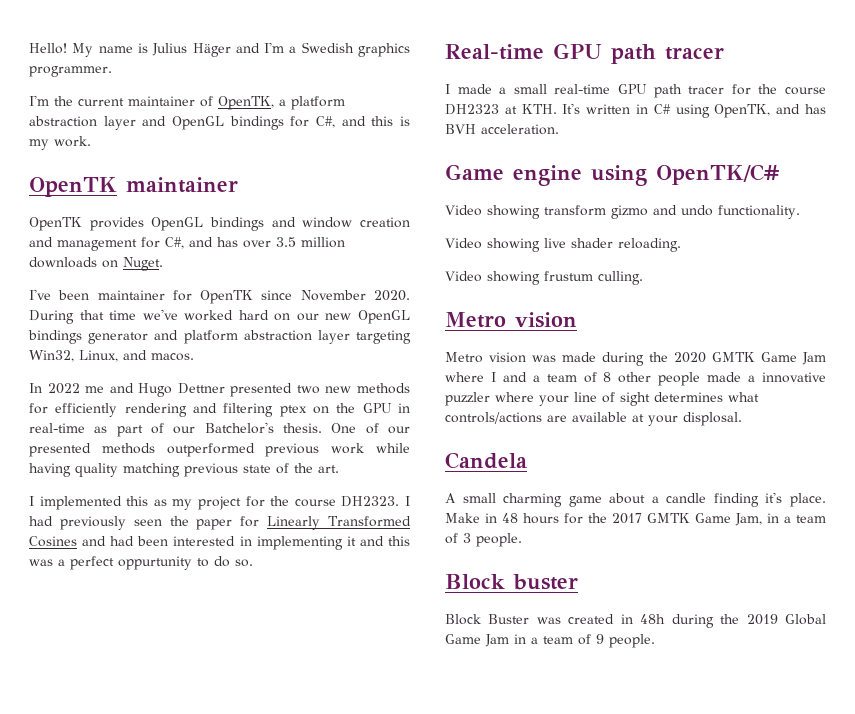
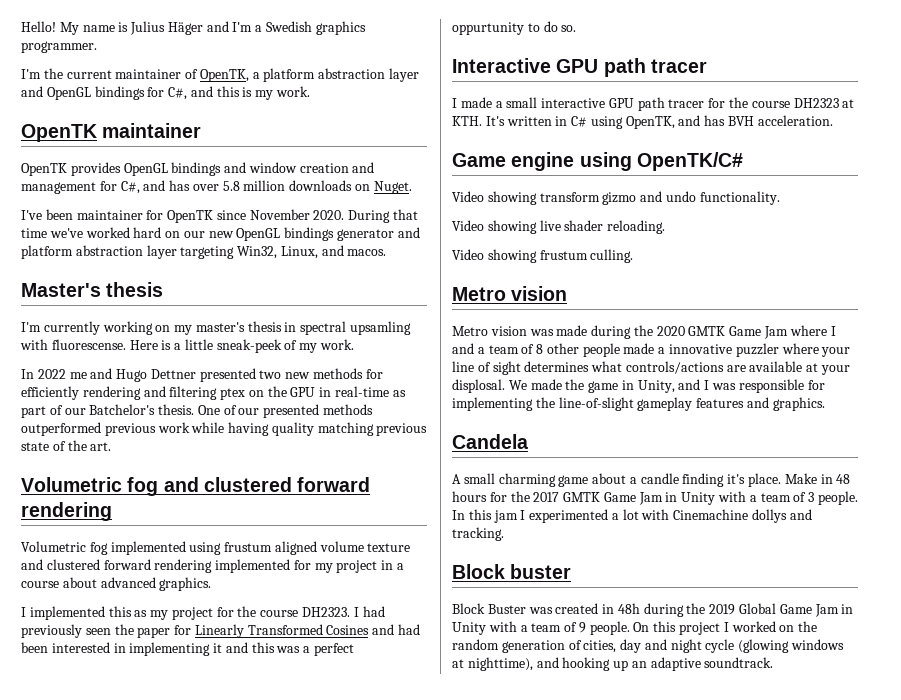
- OpenTK provides OpenGL bindings and window creation and management for C#, and has over 3.5 million downloads on Nuget.
+ OpenTK provides OpenGL bindings and window creation and management for C#, and has over 5.8 million downloads on Nuget.
+ Master's thesis
+ I'm currently working on my master's thesis in spectral upsamling with fluorescense. Here is a little sneak-peek of my work.
+ Volumetric fog and clustered forward rendering
+ Volumetric fog implemented using frustum aligned volume texture and clustered forward rendering implemented for my project in a course about advanced graphics.
- Real-time GPU path tracer
+ Interactive GPU path tracer
- I made a small real-time GPU path tracer for the course DH2323 at KTH. It's written in C# using OpenTK, and has BVH acceleration.
+ I made a small interactive GPU path tracer for the course DH2323 at KTH. It's written in C# using OpenTK, and has BVH acceleration.
+ We made the game in Unity, and I was responsible for implementing the line-of-slight gameplay features and graphics.
- Make in 48 hours for the 2017 GMTK Game Jam, in a team of 3 people.
+ Make in 48 hours for the 2017 GMTK Game Jam in Unity with a team of 3 people. In this jam I experimented a lot with Cinemachine dollys and tracking.
- Block Buster was created in 48h during the 2019 Global Game Jam in a team of 9 people.
+ Block Buster was created in 48h during the 2019 Global Game Jam in Unity with a team of 9 people.
+ On this project I worked on the random generation of cities, day and night cycle (glowing windows at nighttime), and hooking up an adaptive soundtrack.

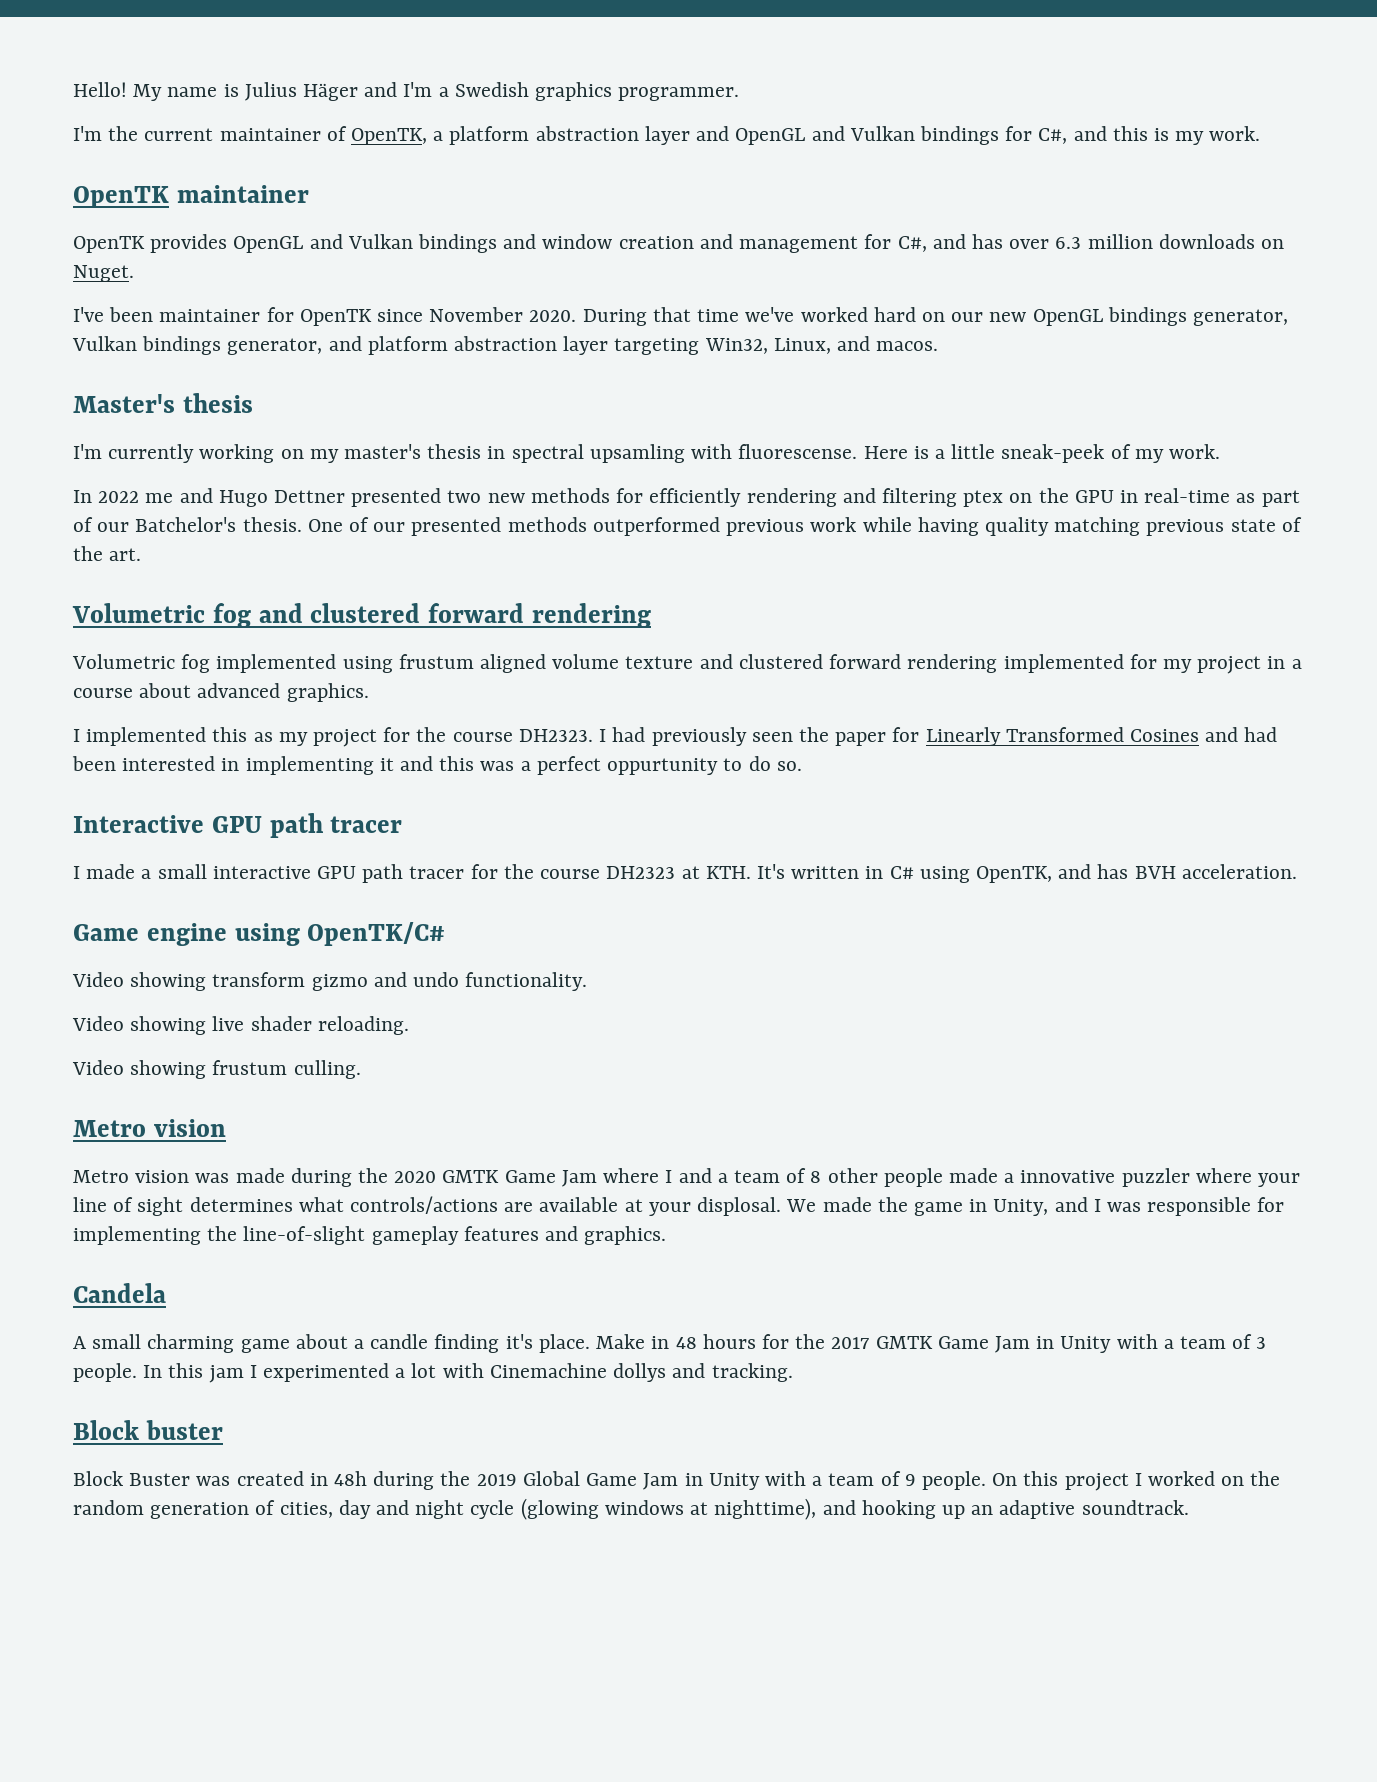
- I'm the current maintainer of OpenTK, a platform abstraction layer and OpenGL bindings for C#, and this is my work.
+ I'm the current maintainer of OpenTK, a platform abstraction layer and OpenGL and Vulkan bindings for C#, and this is my work.
- OpenTK provides OpenGL bindings and window creation and management for C#, and has over 5.8 million downloads on Nuget.
+ OpenTK provides OpenGL and Vulkan bindings and window creation and management for C#, and has over 6.3 million downloads on Nuget.
- During that time we've worked hard on our new OpenGL bindings generator and platform abstraction layer targeting Win32, Linux, and macos.
+ During that time we've worked hard on our new OpenGL bindings generator, Vulkan bindings generator, and platform abstraction layer targeting Win32, Linux, and macos.

